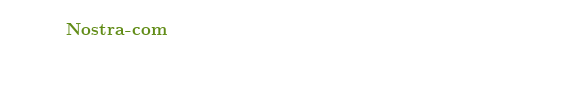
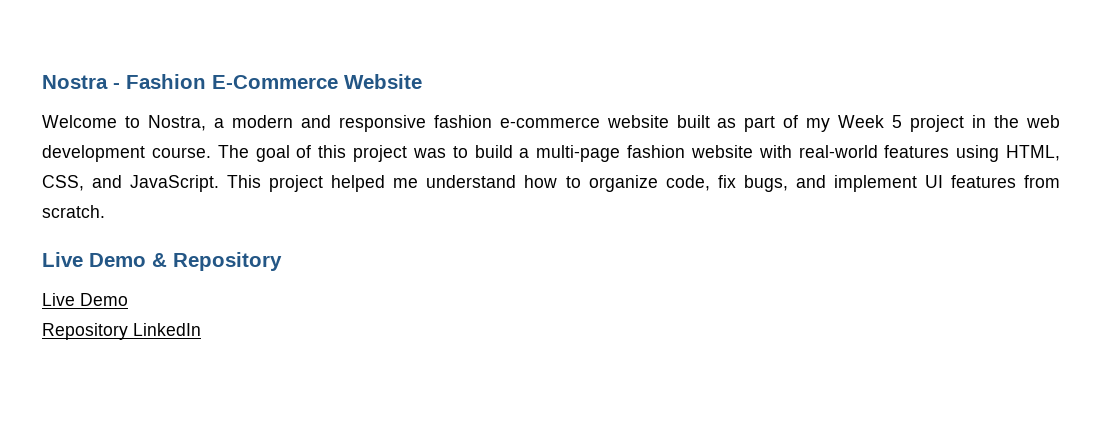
- Nostra-com
+ Nostra - Fashion E-Commerce Website
+ Welcome to Nostra, a modern and responsive fashion e-commerce website built as part of my Week 5 project in the web development course. The goal of this project was to build a multi-page fashion website with real-world features using HTML, CSS, and JavaScript. This project helped me understand how to organize code, fix bugs, and implement UI features from scratch.
+ Live Demo & Repository
+ Live Demo
+ Repository LinkedIn

